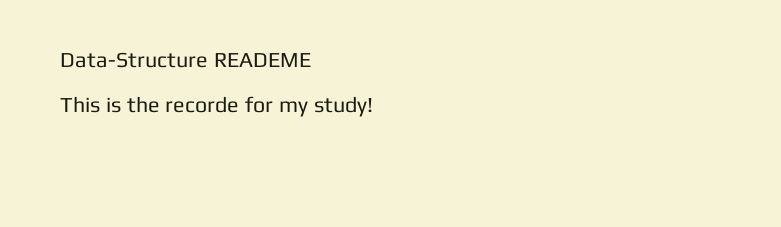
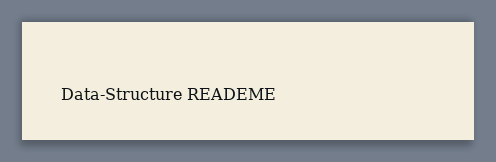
- This is the recorde for my study!

